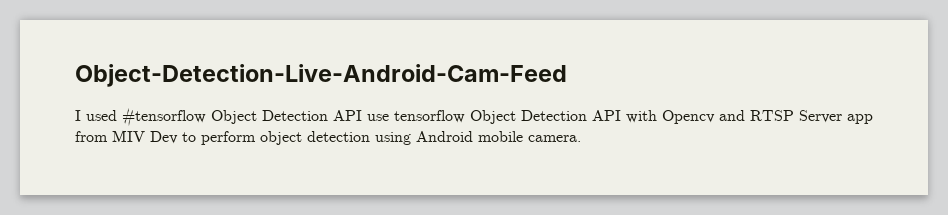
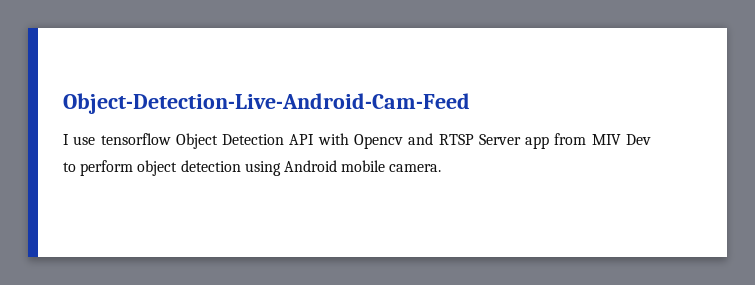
- I used #tensorflow Object Detection API use tensorflow Object Detection API with Opencv and RTSP Server app from MIV Dev to perform object detection using Android mobile camera.
+ I use tensorflow Object Detection API with Opencv and RTSP Server app from MIV Dev to perform object detection using Android mobile camera.

